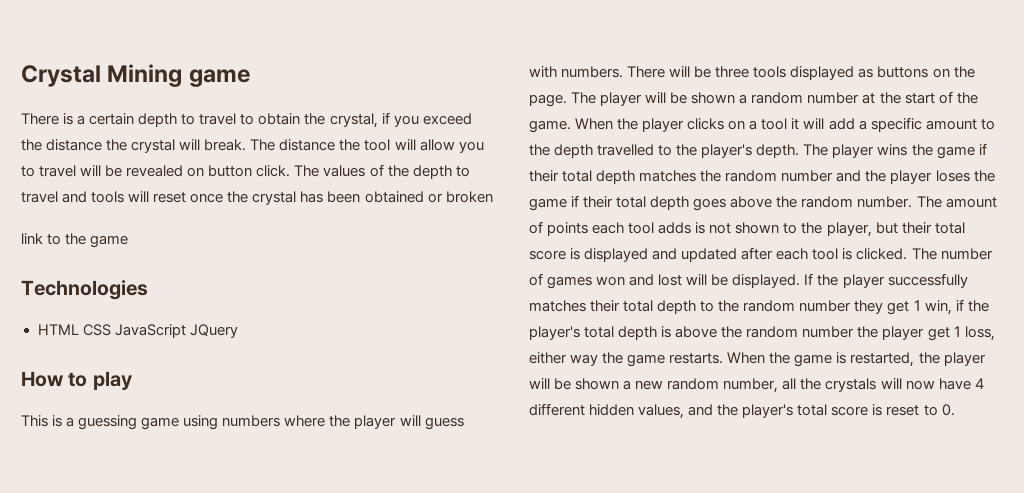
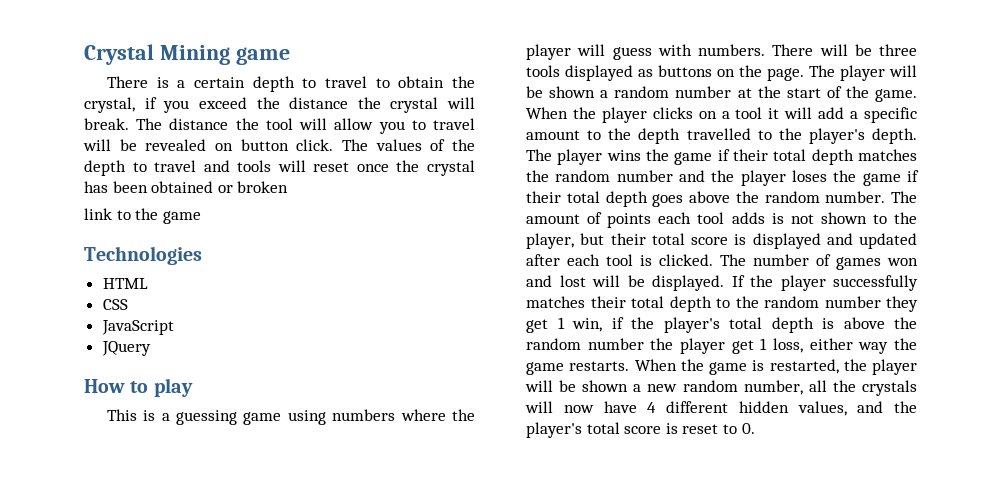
- HTML CSS JavaScript JQuery
+ HTML
+ CSS
+ JavaScript
+ JQuery

